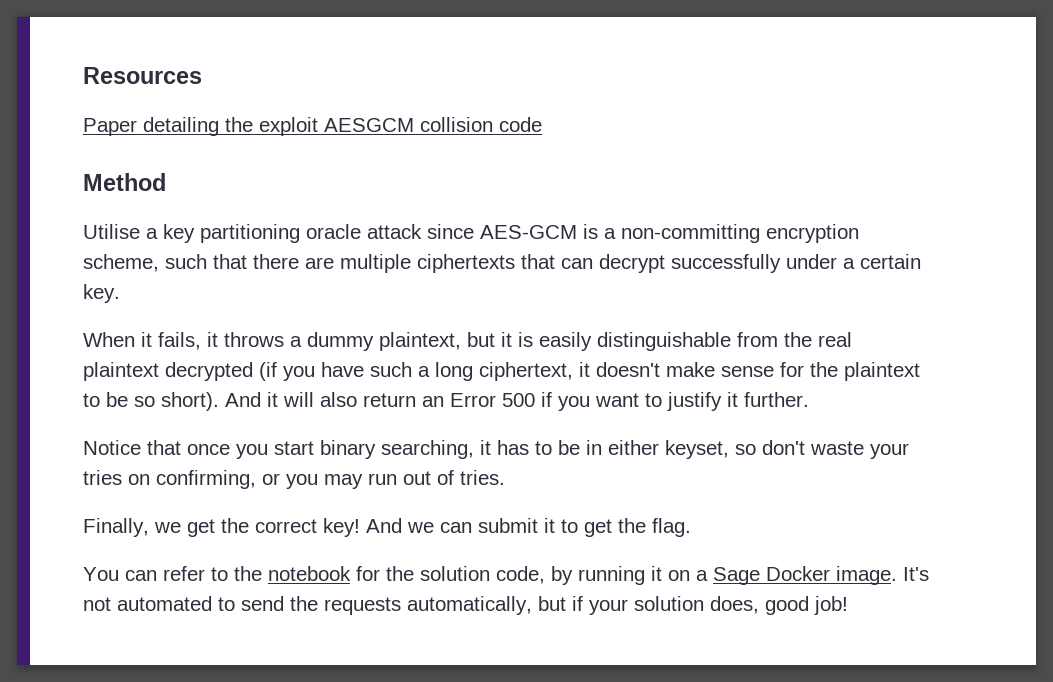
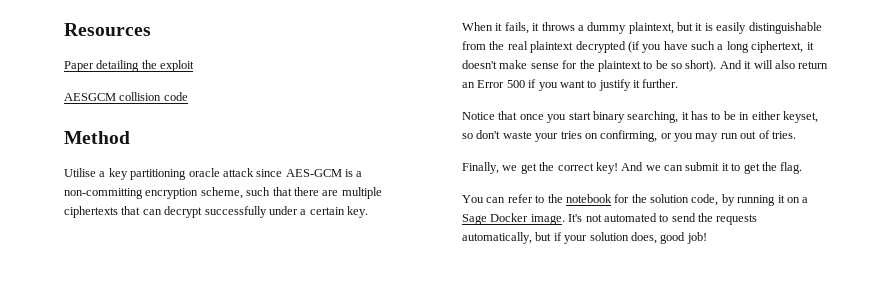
- Paper detailing the exploit AESGCM collision code
+ Paper detailing the exploit
+ AESGCM collision code

